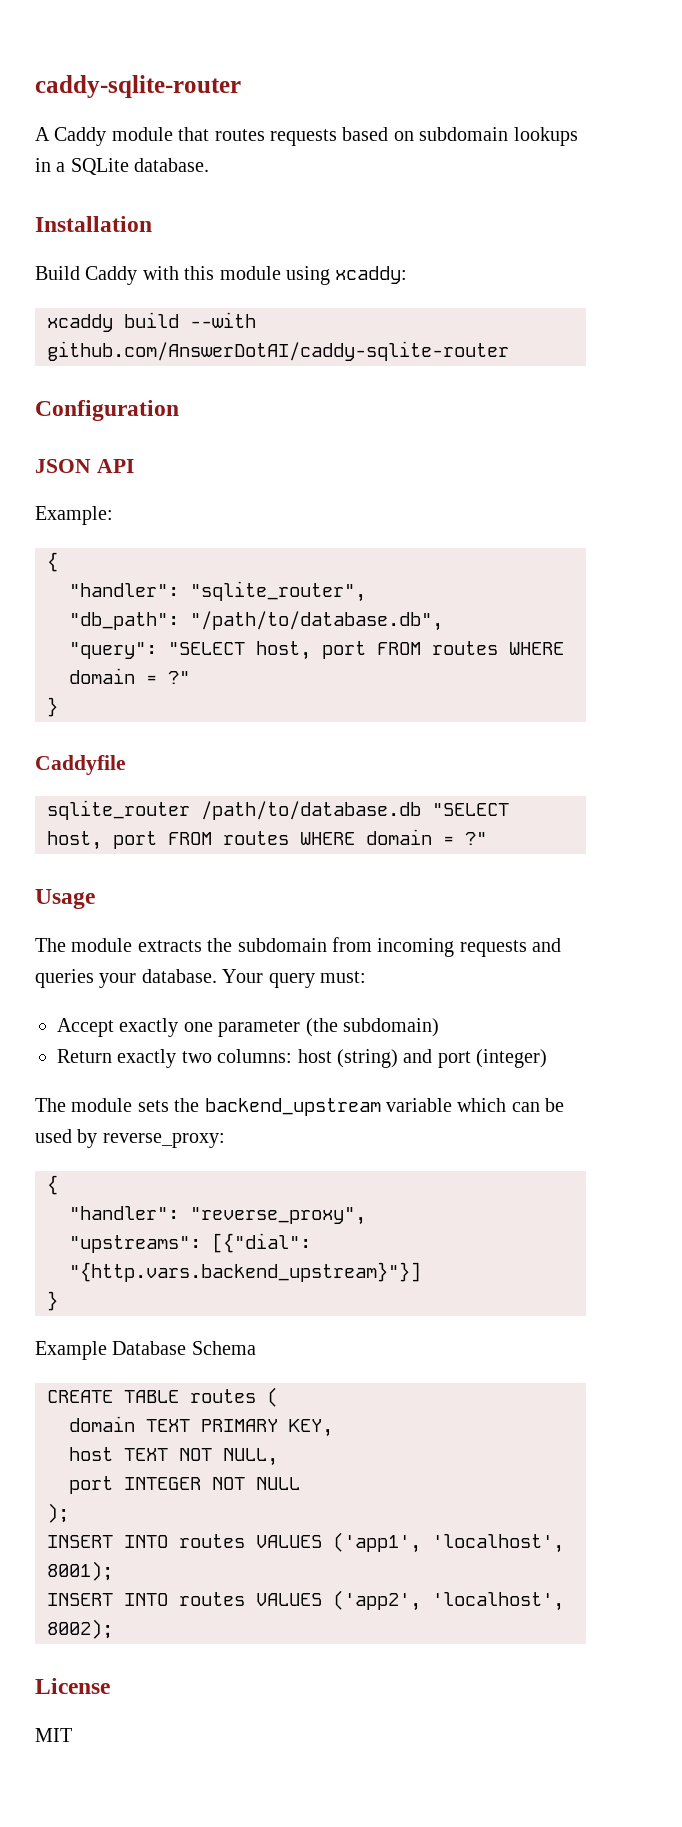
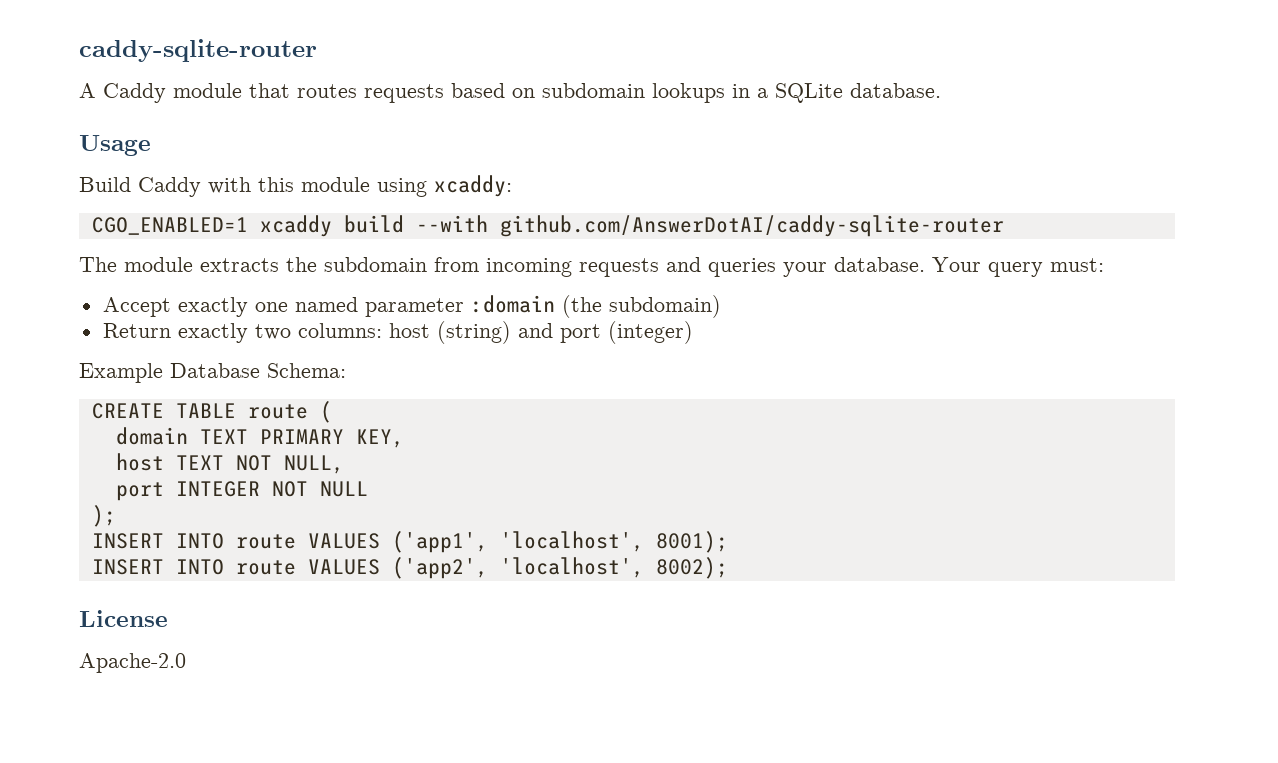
- Installation
+ Usage
- xcaddy build --with github.com/AnswerDotAI/caddy-sqlite-router
+ CGO_ENABLED=1 xcaddy build --with github.com/AnswerDotAI/caddy-sqlite-router
- Configuration
- JSON API
- Example:
- {
- "handler": "sqlite_router",
- "db_path": "/path/to/database.db",
- "query": "SELECT host, port FROM routes WHERE domain = ?"
- }
- Caddyfile
- sqlite_router /path/to/database.db "SELECT host, port FROM routes WHERE domain = ?"
- Usage
- Accept exactly one parameter (the subdomain)
+ Accept exactly one named parameter :domain (the subdomain)
- The module sets the backend_upstream variable which can be used by reverse_proxy:
- {
- "handler": "reverse_proxy",
- "upstreams": [{"dial": "{http.vars.backend_upstream}"}]
- }
- Example Database Schema
+ Example Database Schema:
- CREATE TABLE routes (
+ CREATE TABLE route (
- INSERT INTO routes VALUES ('app1', 'localhost', 8001);
+ INSERT INTO route VALUES ('app1', 'localhost', 8001);
- INSERT INTO routes VALUES ('app2', 'localhost', 8002);
+ INSERT INTO route VALUES ('app2', 'localhost', 8002);
- MIT
+ Apache-2.0

